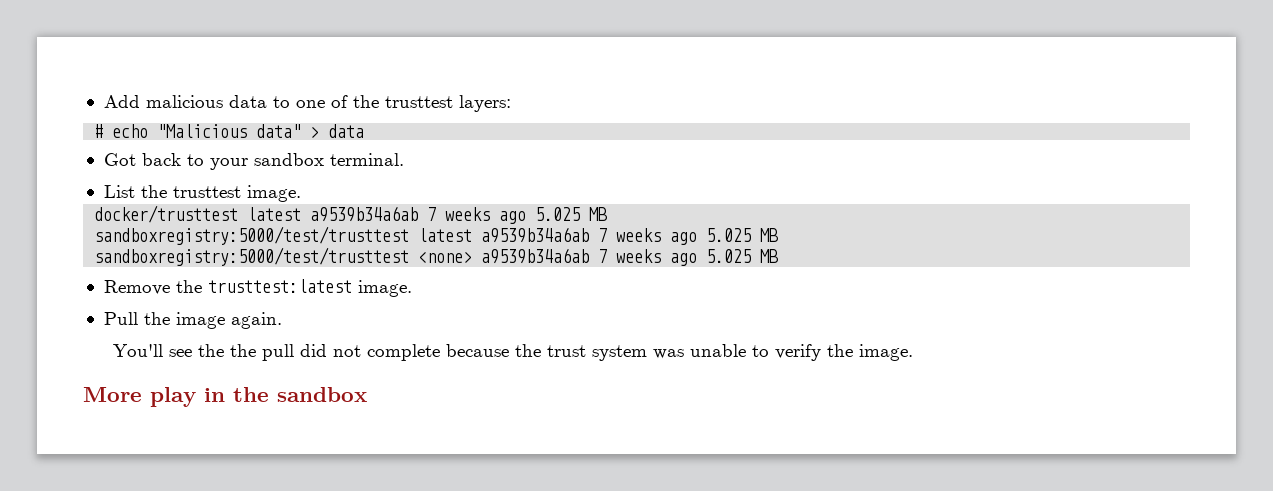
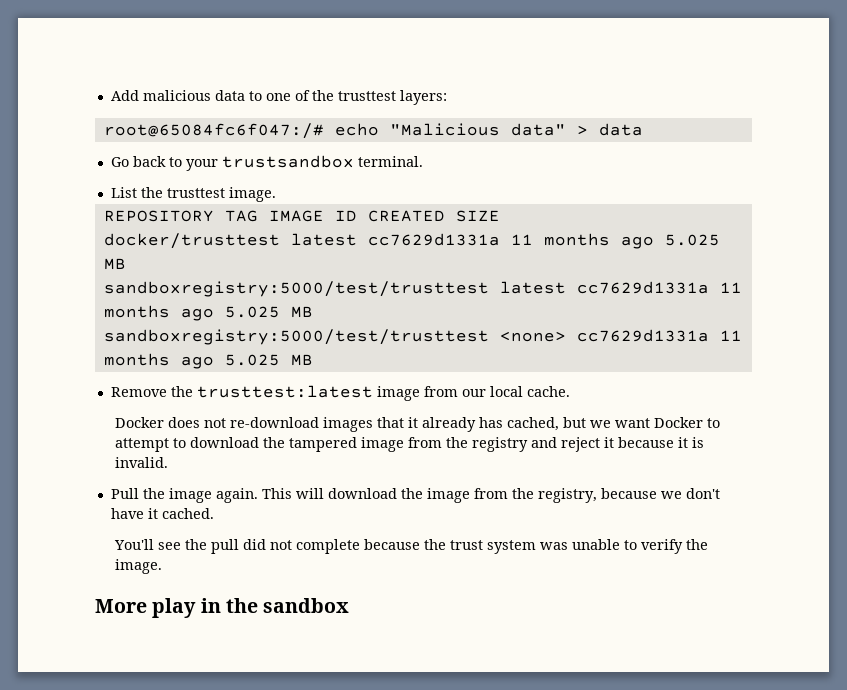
- # echo "Malicious data" > data
+ root@65084fc6f047:/# echo "Malicious data" > data
- Got back to your sandbox terminal.
+ Go back to your trustsandbox terminal.
+ REPOSITORY TAG IMAGE ID CREATED SIZE
- docker/trusttest latest a9539b34a6ab 7 weeks ago 5.025 MB
+ docker/trusttest latest cc7629d1331a 11 months ago 5.025 MB
- sandboxregistry:5000/test/trusttest latest a9539b34a6ab 7 weeks ago 5.025 MB
+ sandboxregistry:5000/test/trusttest latest cc7629d1331a 11 months ago 5.025 MB
- sandboxregistry:5000/test/trusttest <none> a9539b34a6ab 7 weeks ago 5.025 MB
+ sandboxregistry:5000/test/trusttest <none> cc7629d1331a 11 months ago 5.025 MB
- Remove the trusttest:latest image.
- Pull the image again.
+ Remove the trusttest:latest image from our local cache.
+ Docker does not re-download images that it already has cached, but we want Docker to attempt to download the tampered image from the registry and reject it because it is invalid.
+ Pull the image again. This will download the image from the registry, because we don't have it cached.
- You'll see the the pull did not complete because the trust system was unable to verify the image.
+ You'll see the pull did not complete because the trust system was unable to verify the image.

